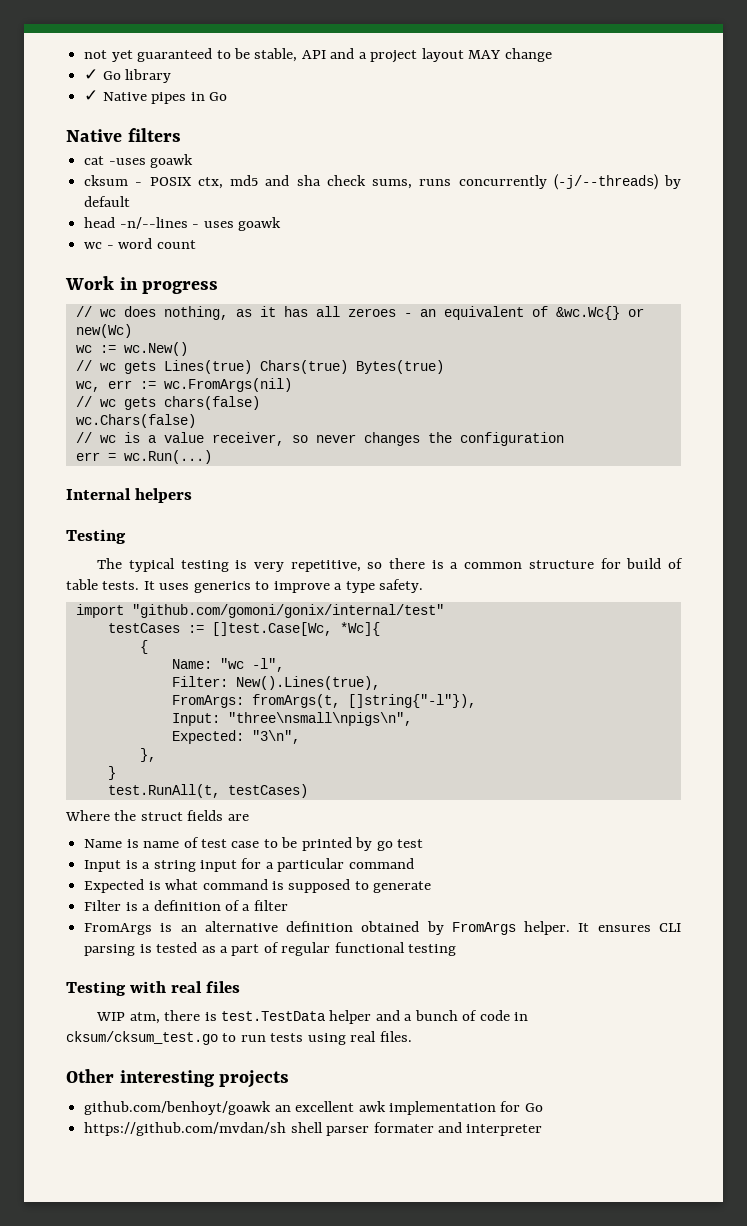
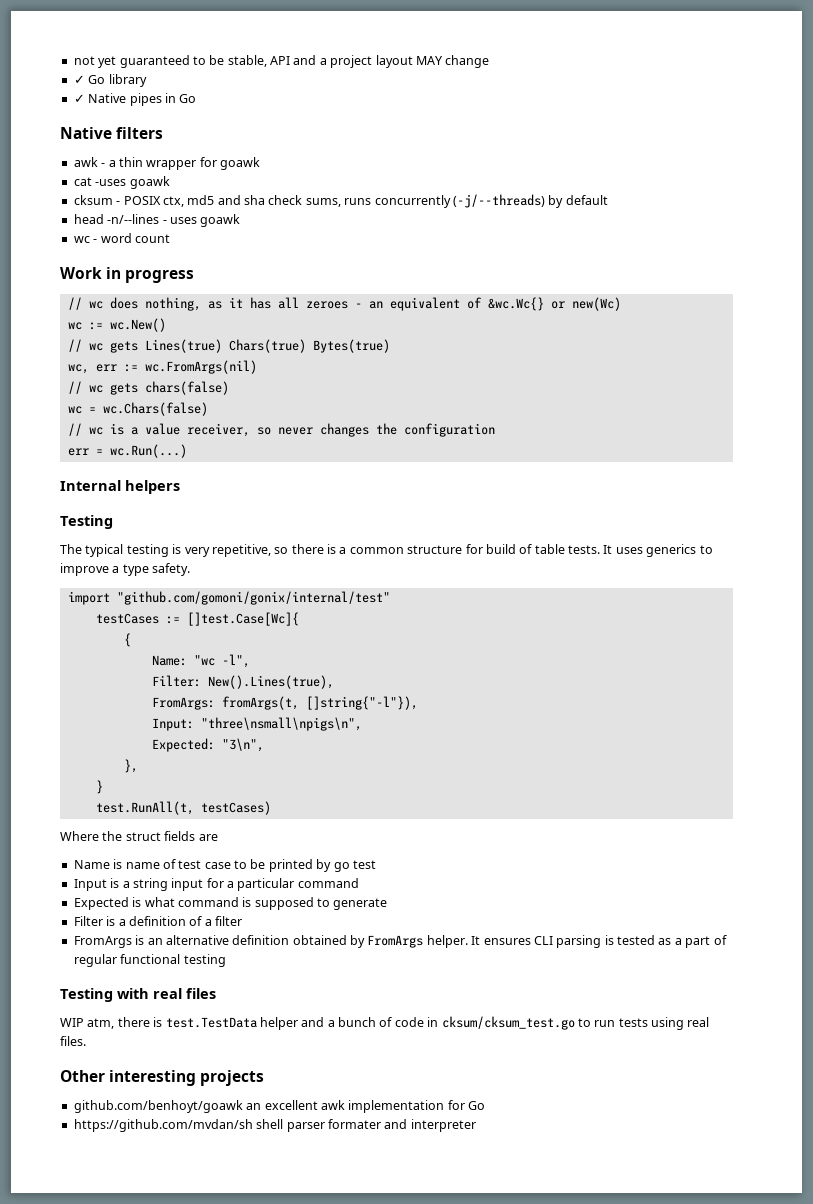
+ awk - a thin wrapper for goawk
- wc.Chars(false)
+ wc = wc.Chars(false)
- testCases := []test.Case[Wc, *Wc]{
+ testCases := []test.Case[Wc]{

